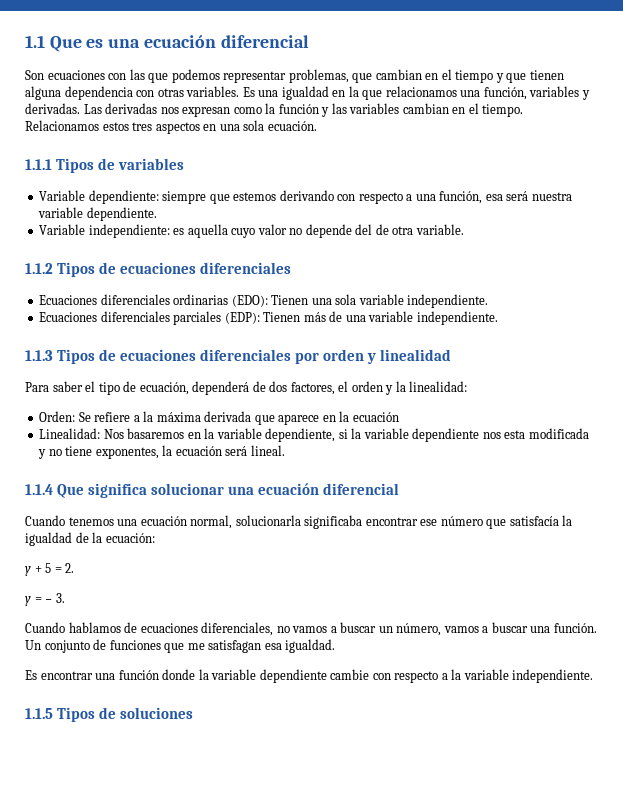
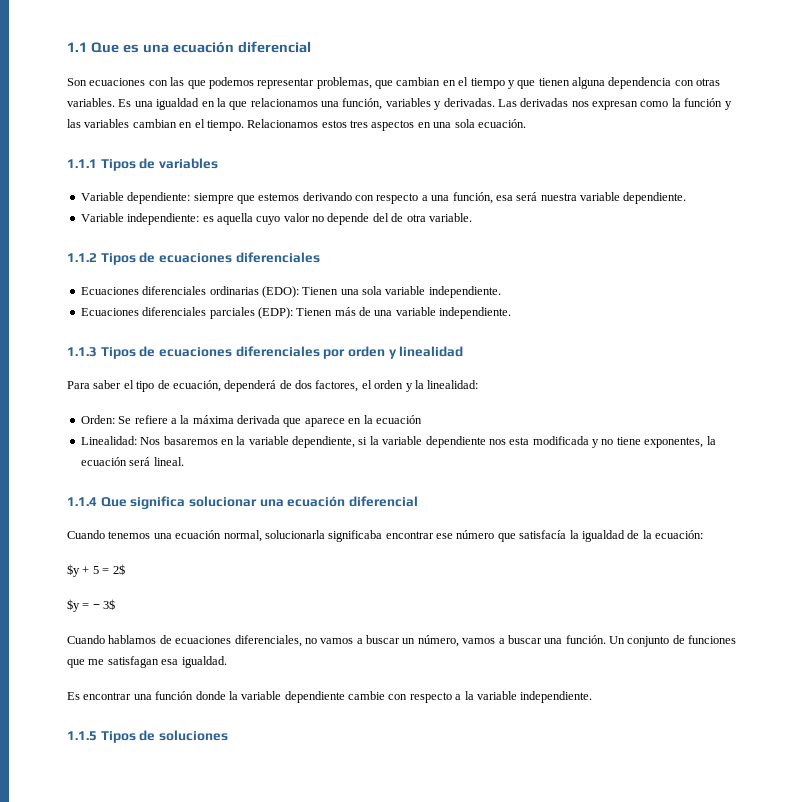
- y + 5 = 2.
- y = − 3.
+ $y + 5 = 2$
+ $y = − 3$

